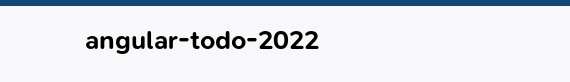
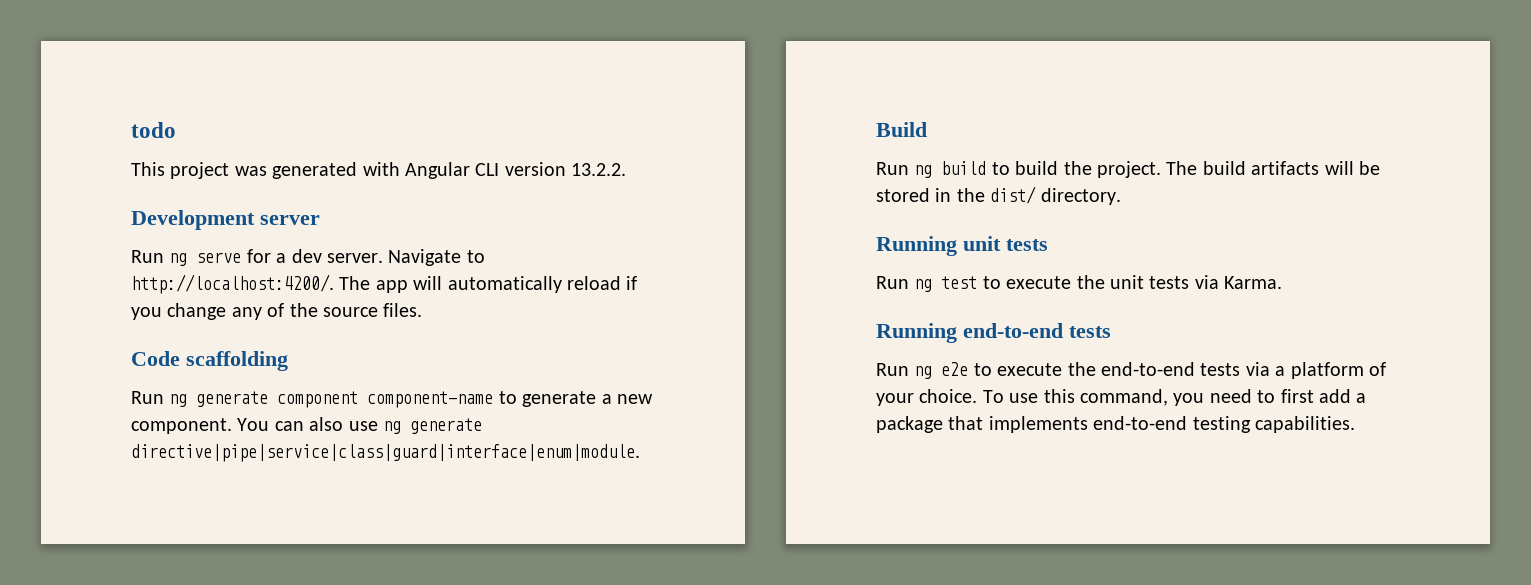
- angular-todo-2022
+ todo
+ This project was generated with Angular CLI version 13.2.2.
+ Development server
+ Run ng serve for a dev server. Navigate to http://localhost:4200/. The app will automatically reload if you change any of the source files.
+ Code scaffolding
+ Run ng generate component component-name to generate a new component. You can also use ng generate directive|pipe|service|class|guard|interface|enum|module.
+ Build
+ Run ng build to build the project. The build artifacts will be stored in the dist/ directory.
+ Running unit tests
+ Run ng test to execute the unit tests via Karma.
+ Running end-to-end tests
+ Run ng e2e to execute the end-to-end tests via a platform of your choice. To use this command, you need to first add a package that implements end-to-end testing capabilities.

